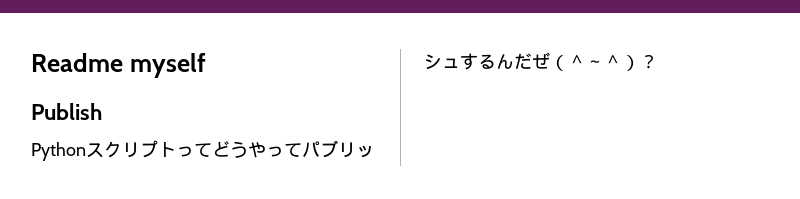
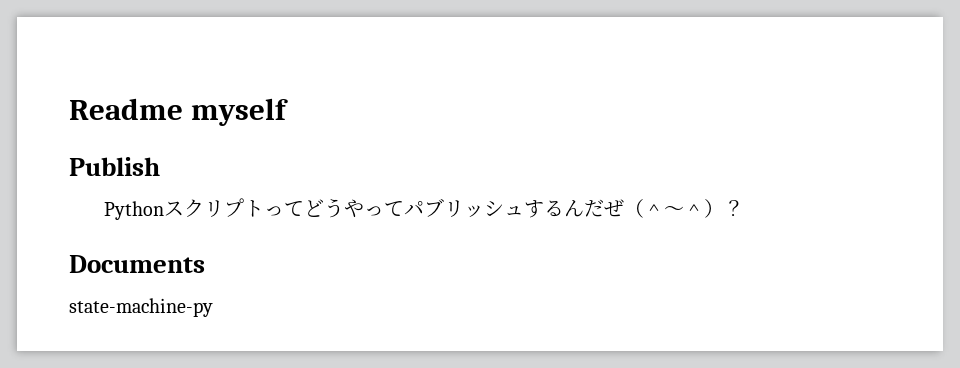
+ Documents
+ state-machine-py

